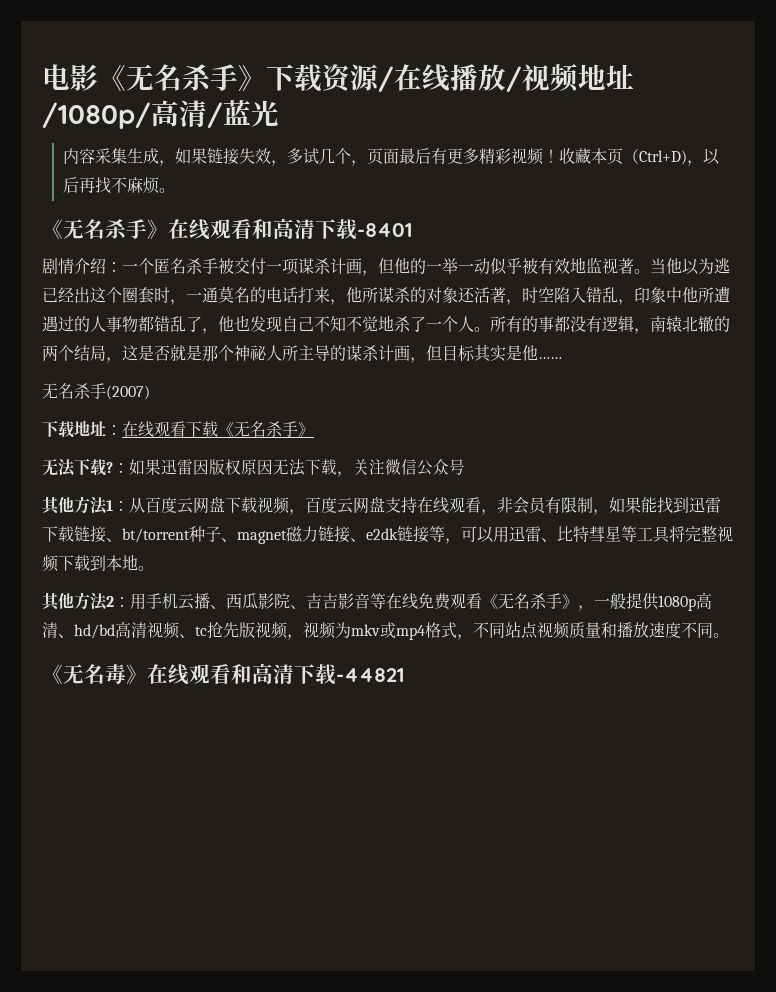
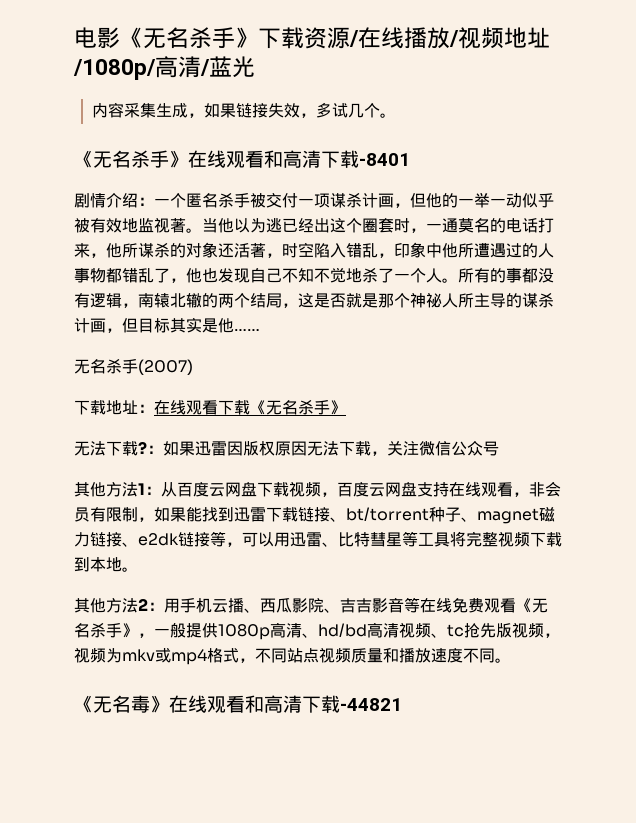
- 内容采集生成，如果链接失效，多试几个，页面最后有更多精彩视频！收藏本页（Ctrl+D)，以后再找不麻烦。
+ 内容采集生成，如果链接失效，多试几个。

